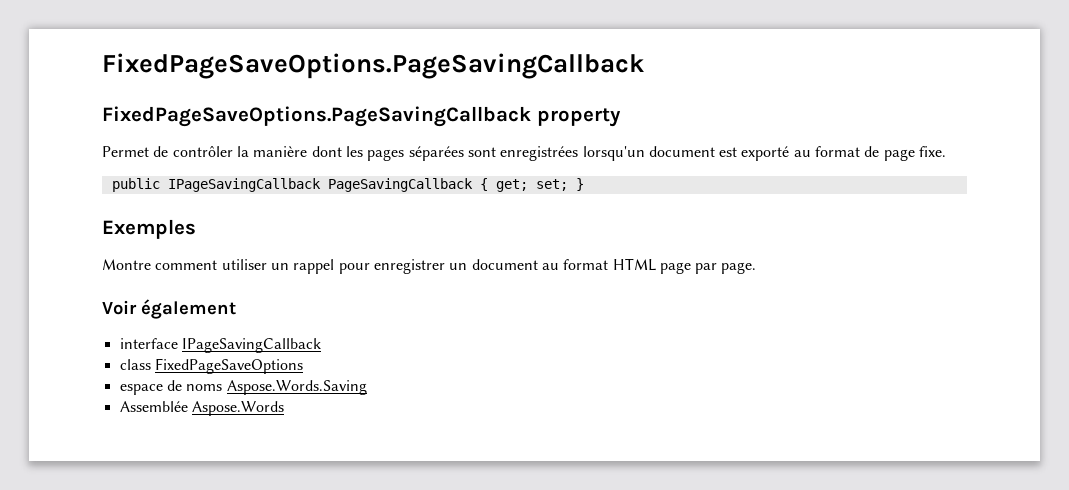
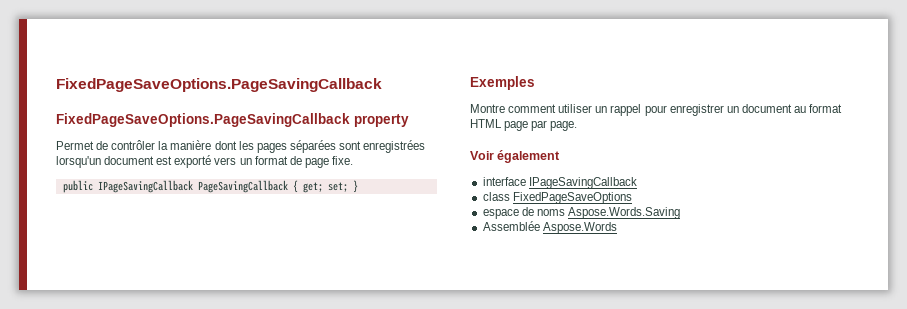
- Permet de contrôler la manière dont les pages séparées sont enregistrées lorsqu'un document est exporté au format de page fixe.
+ Permet de contrôler la manière dont les pages séparées sont enregistrées lorsqu'un document est exporté vers un format de page fixe.

